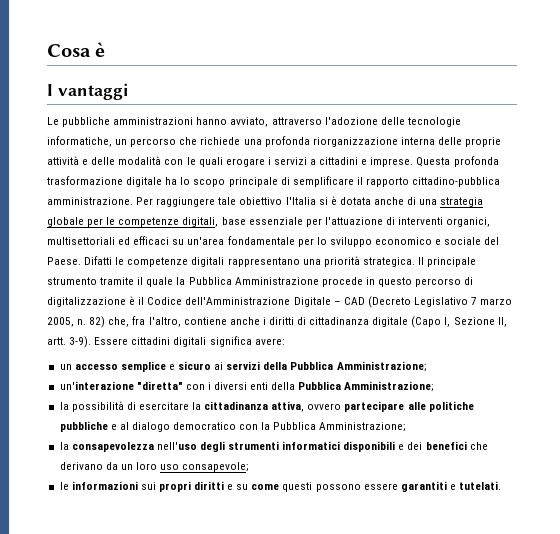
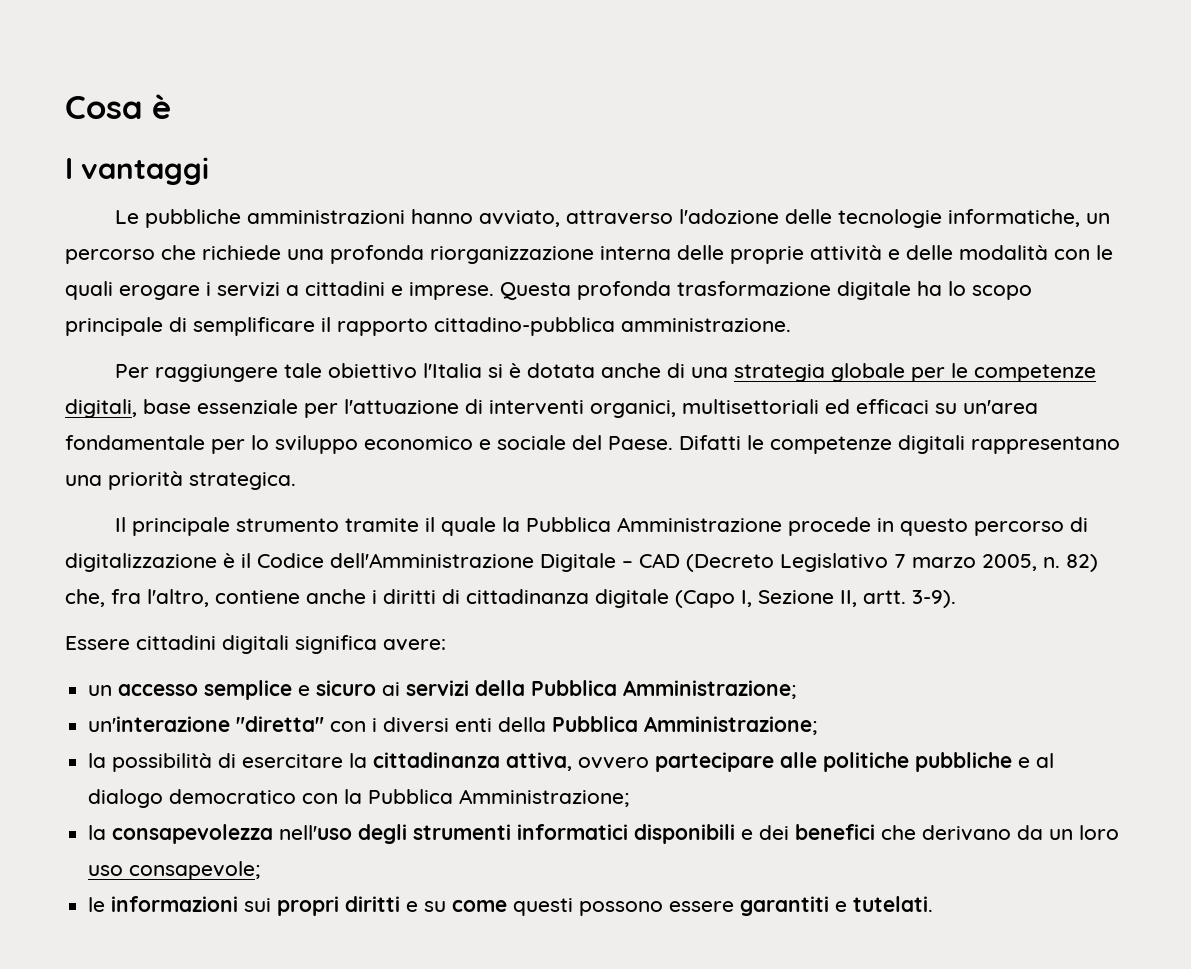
- Questa profonda trasformazione digitale ha lo scopo principale di semplificare il rapporto cittadino-pubblica amministrazione. Per raggiungere tale obiettivo l'Italia si è dotata anche di una strategia globale per le competenze digitali, base essenziale per l'attuazione di interventi organici, multisettoriali ed efficaci su un'area fondamentale per lo sviluppo economico e sociale del Paese.
+ Questa profonda trasformazione digitale ha lo scopo principale di semplificare il rapporto cittadino-pubblica amministrazione.
+ Per raggiungere tale obiettivo l'Italia si è dotata anche di una strategia globale per le competenze digitali, base essenziale per l'attuazione di interventi organici, multisettoriali ed efficaci su un'area fondamentale per lo sviluppo economico e sociale del Paese.
- Difatti le competenze digitali rappresentano una priorità strategica. Il principale strumento tramite il quale la Pubblica Amministrazione procede in questo percorso di digitalizzazione è il Codice dell'Amministrazione Digitale – CAD (Decreto Legislativo 7 marzo 2005, n.
+ Difatti le competenze digitali rappresentano una priorità strategica.
+ Il principale strumento tramite il quale la Pubblica Amministrazione procede in questo percorso di digitalizzazione è il Codice dell'Amministrazione Digitale – CAD (Decreto Legislativo 7 marzo 2005, n.
- 3-9). Essere cittadini digitali significa avere:
+ 3-9).
+ Essere cittadini digitali significa avere:

